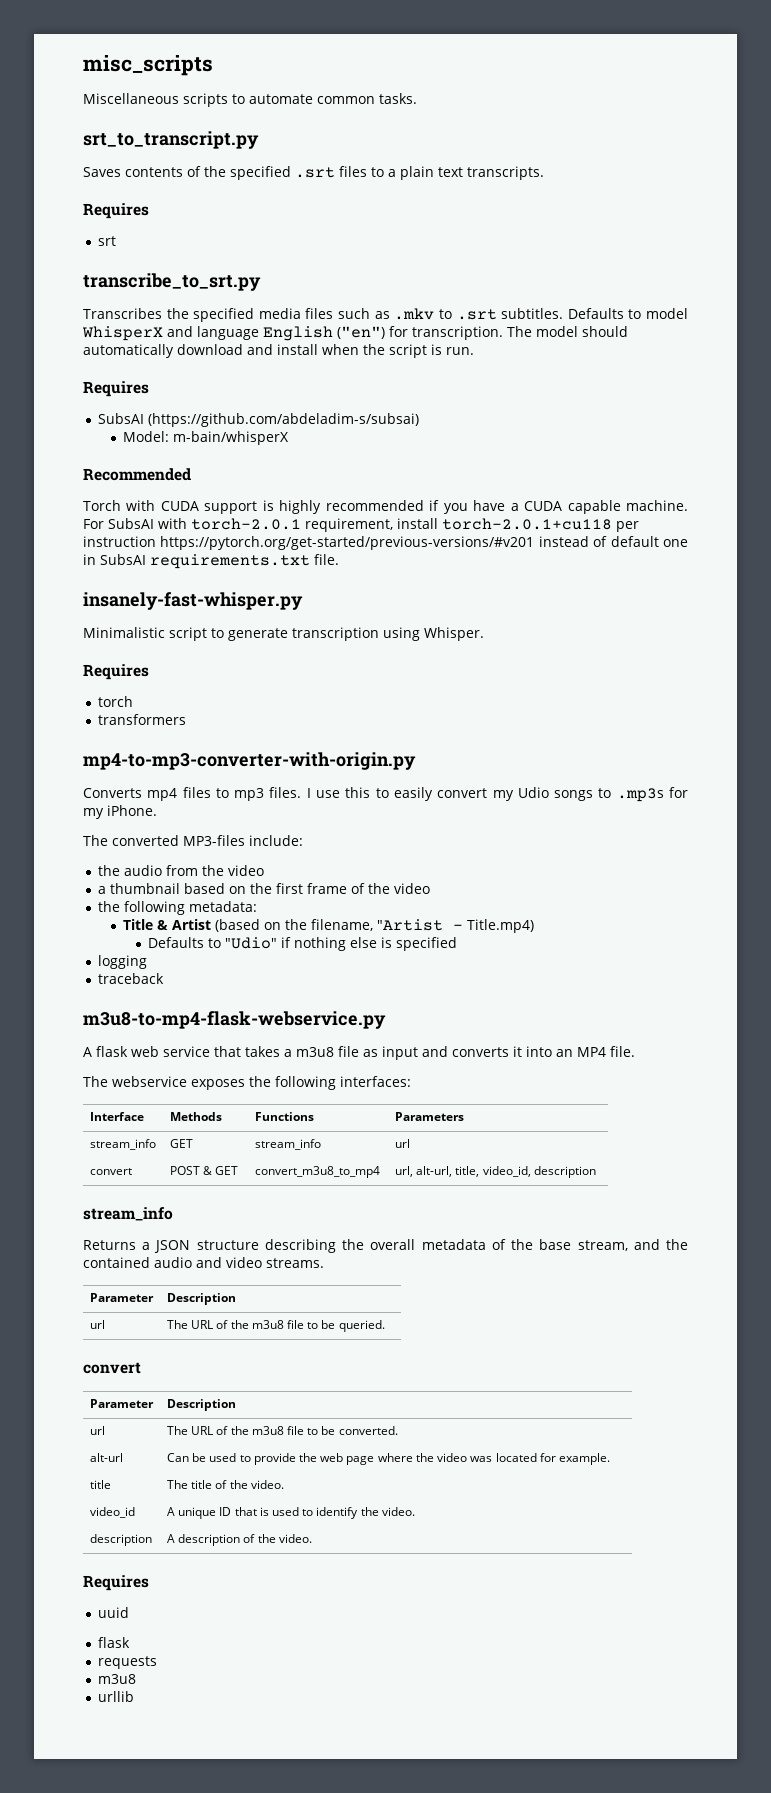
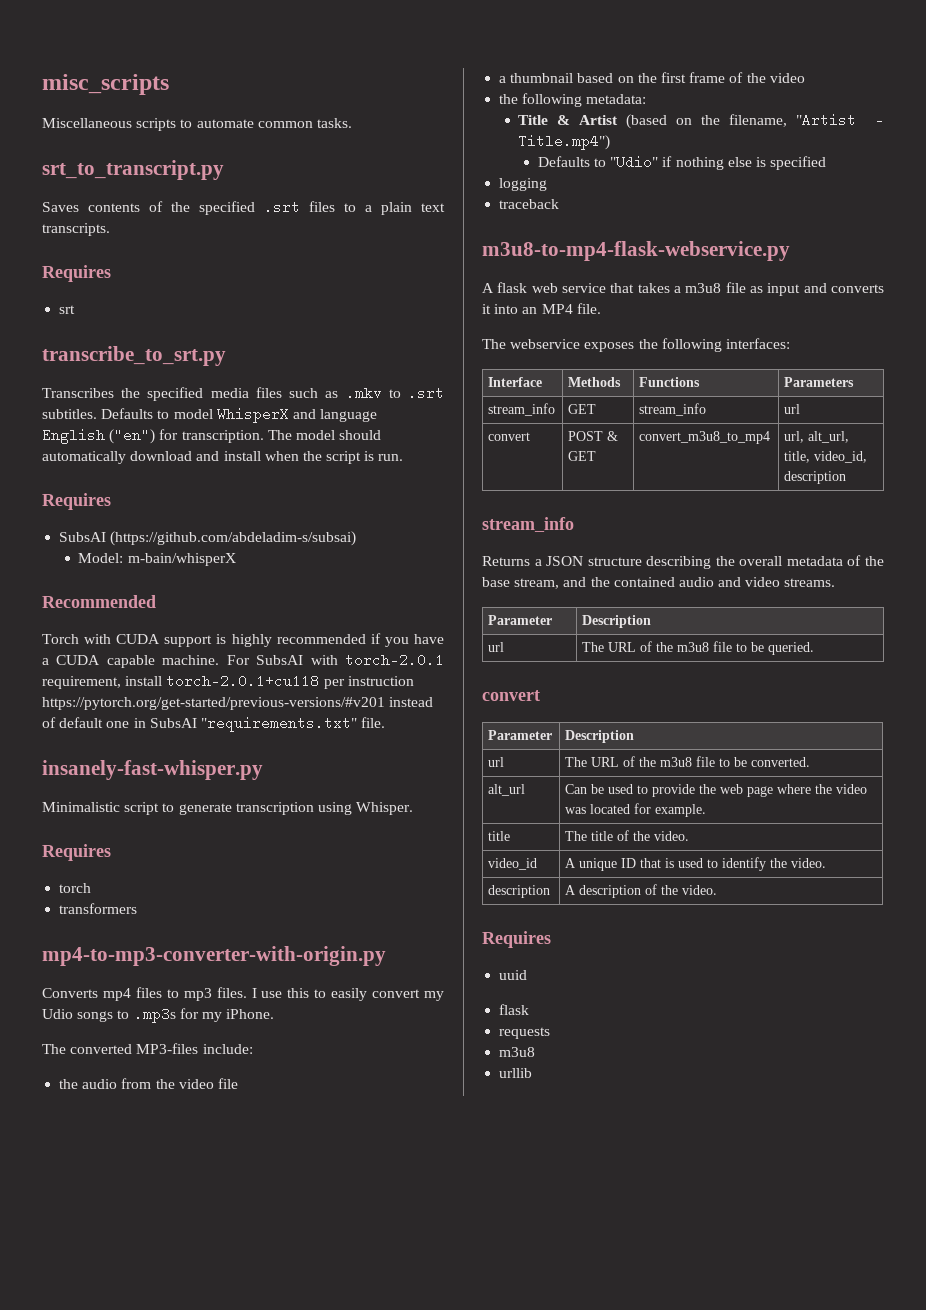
- For SubsAI with torch-2.0.1 requirement, install torch-2.0.1+cu118 per instruction https://pytorch.org/get-started/previous-versions/#v201 instead of default one in SubsAI requirements.txt file.
+ For SubsAI with torch-2.0.1 requirement, install torch-2.0.1+cu118 per instruction https://pytorch.org/get-started/previous-versions/#v201 instead of default one in SubsAI "requirements.txt" file.
- the audio from the video
+ the audio from the video file
- Title & Artist (based on the filename, "Artist - Title.mp4)
+ Title & Artist (based on the filename, "Artist - Title.mp4")
- convert | POST & GET | convert_m3u8_to_mp4 | url, alt-url, title, video_id, description
+ convert | POST & GET | convert_m3u8_to_mp4 | url, alt_url, title, video_id, description
- alt-url | Can be used to provide the web page where the video was located for example.
+ alt_url | Can be used to provide the web page where the video was located for example.

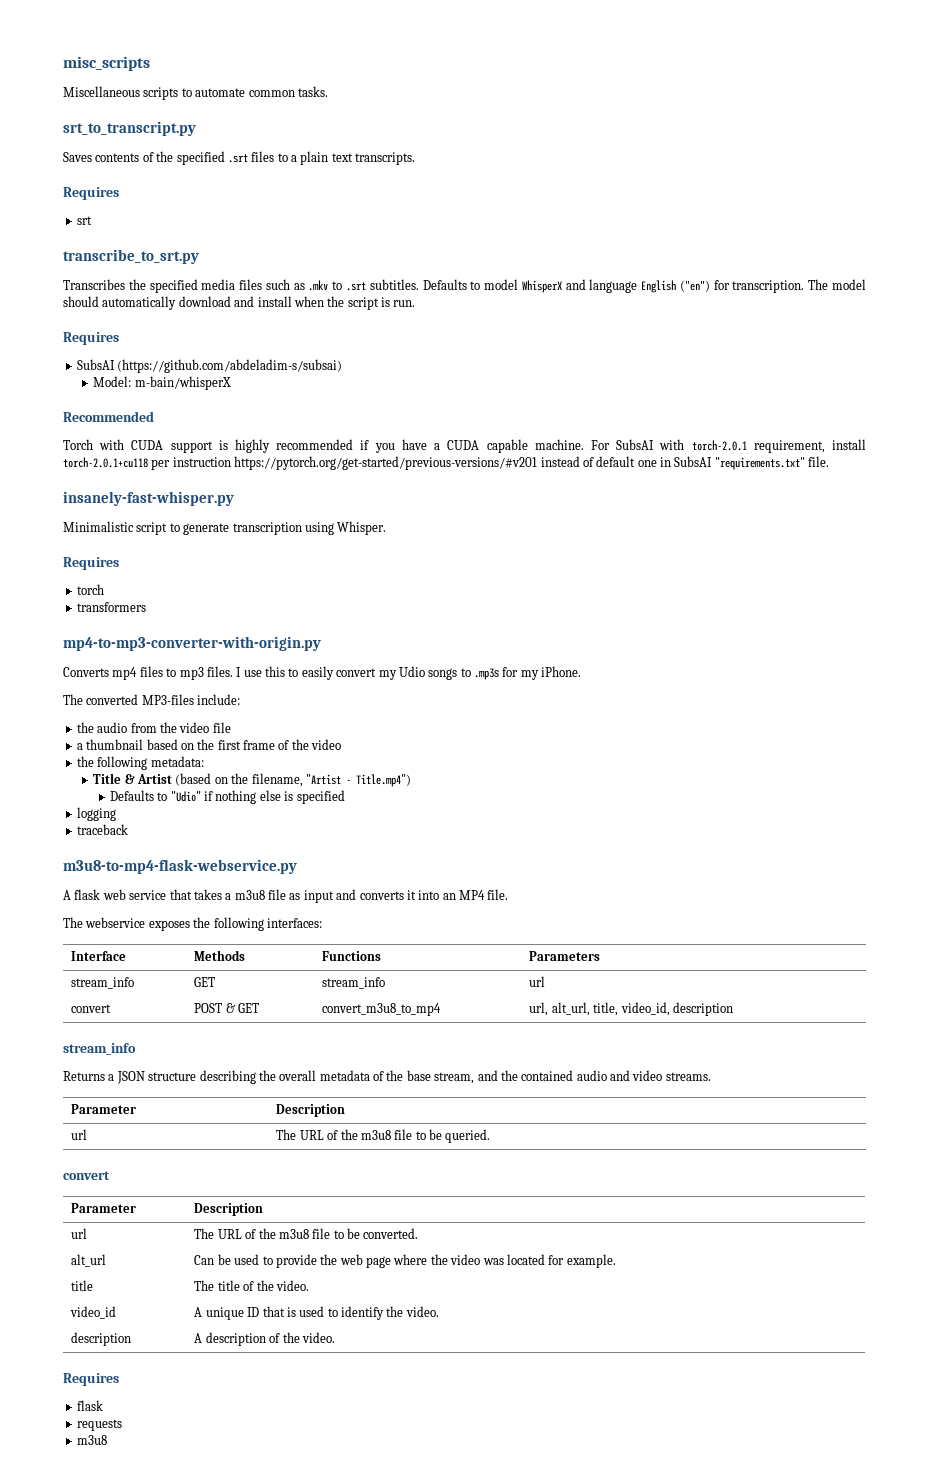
- uuid
- urllib

